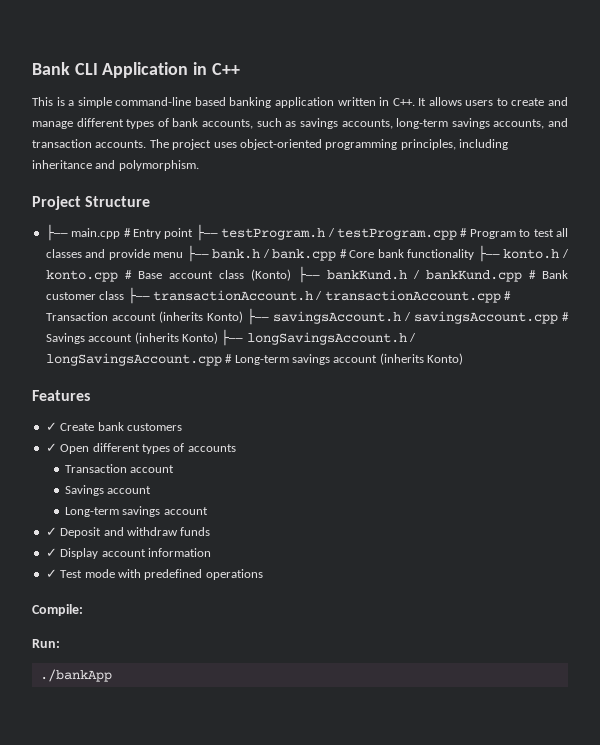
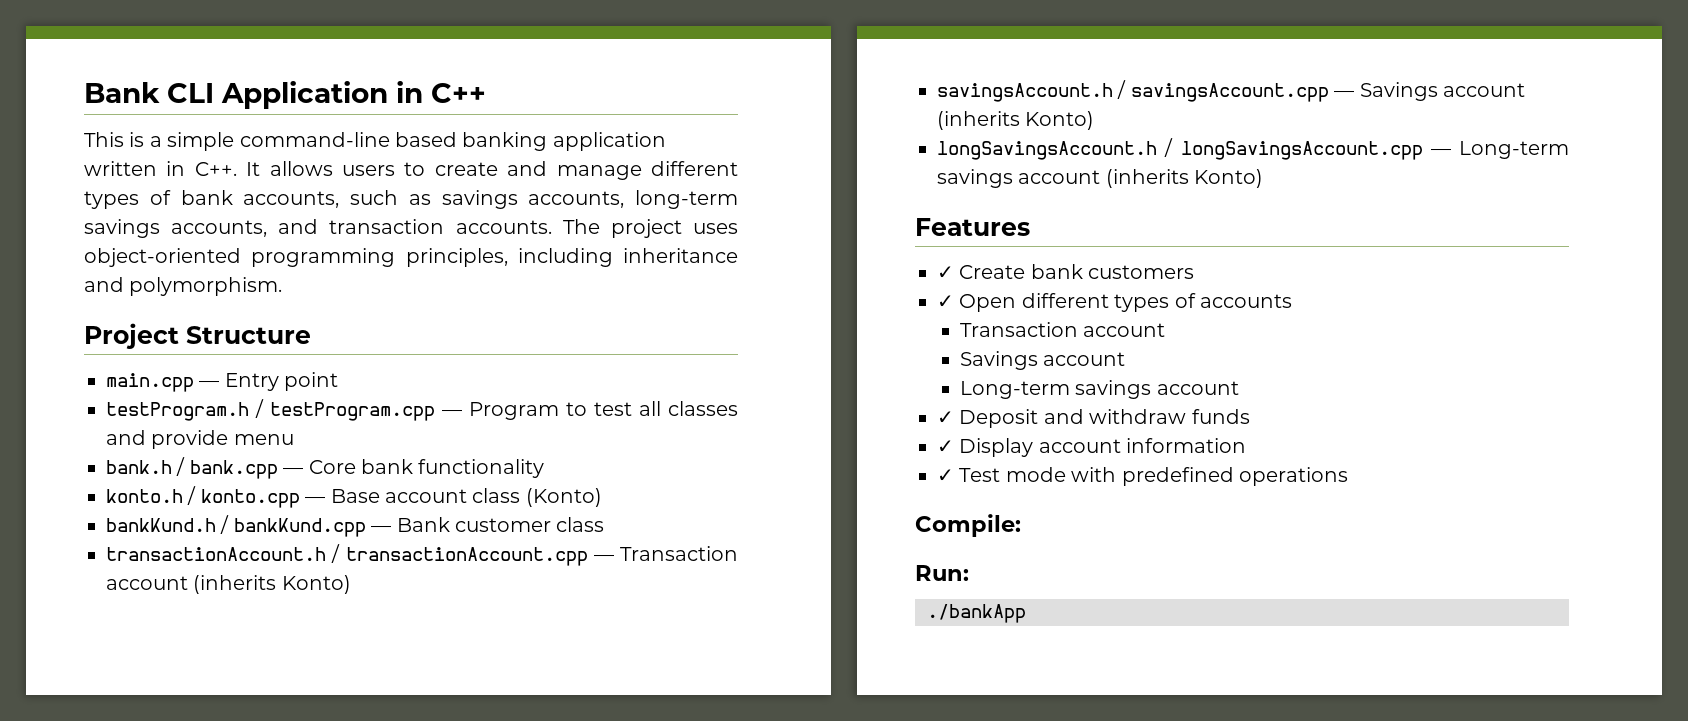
- ├── main.cpp # Entry point ├── testProgram.h / testProgram.cpp # Program to test all classes and provide menu ├── bank.h / bank.cpp # Core bank functionality ├── konto.h / konto.cpp # Base account class (Konto) ├── bankKund.h / bankKund.cpp # Bank customer class ├── transactionAccount.h / transactionAccount.cpp # Transaction account (inherits Konto) ├── savingsAccount.h / savingsAccount.cpp # Savings account (inherits Konto) ├── longSavingsAccount.h / longSavingsAccount.cpp # Long-term savings account (inherits Konto)
+ main.cpp — Entry point
+ testProgram.h / testProgram.cpp — Program to test all classes and provide menu
+ bank.h / bank.cpp — Core bank functionality
+ konto.h / konto.cpp — Base account class (Konto)
+ bankKund.h / bankKund.cpp — Bank customer class
+ transactionAccount.h / transactionAccount.cpp — Transaction account (inherits Konto)
+ savingsAccount.h / savingsAccount.cpp — Savings account (inherits Konto)
+ longSavingsAccount.h / longSavingsAccount.cpp — Long-term savings account (inherits Konto)

